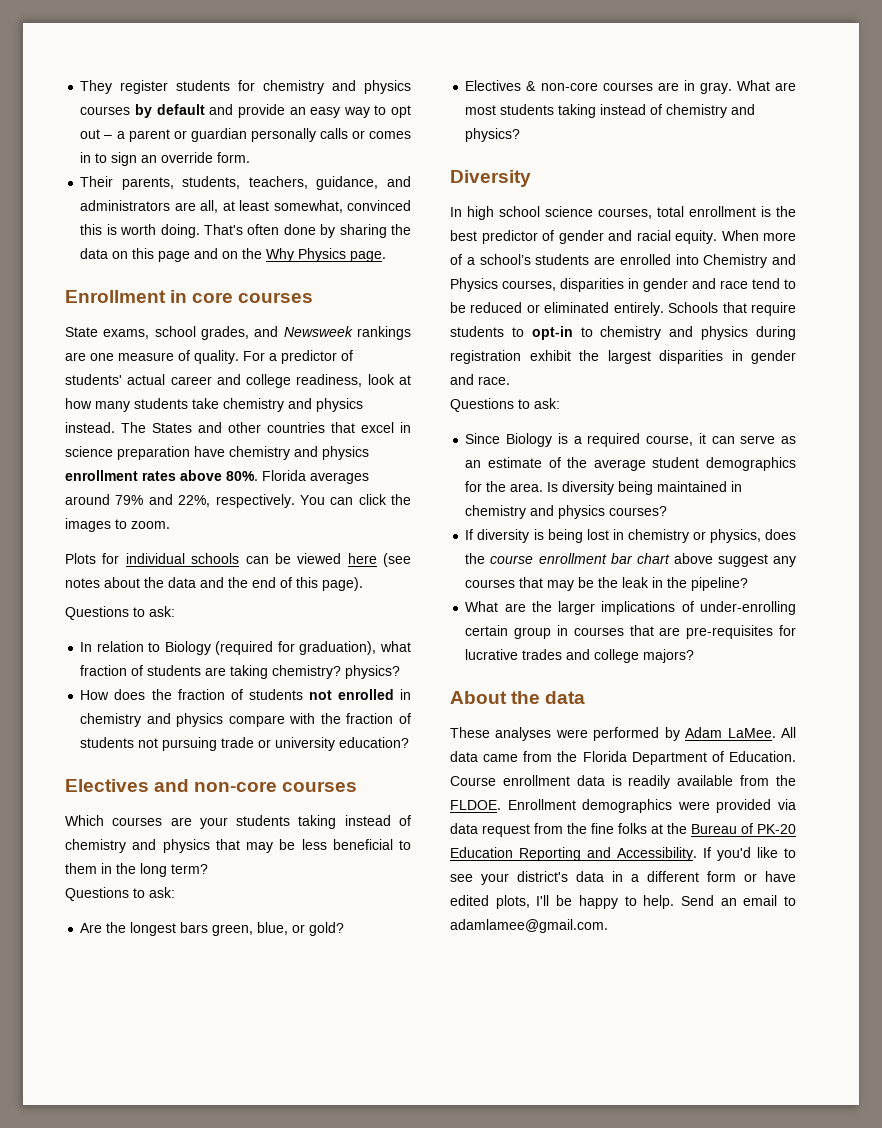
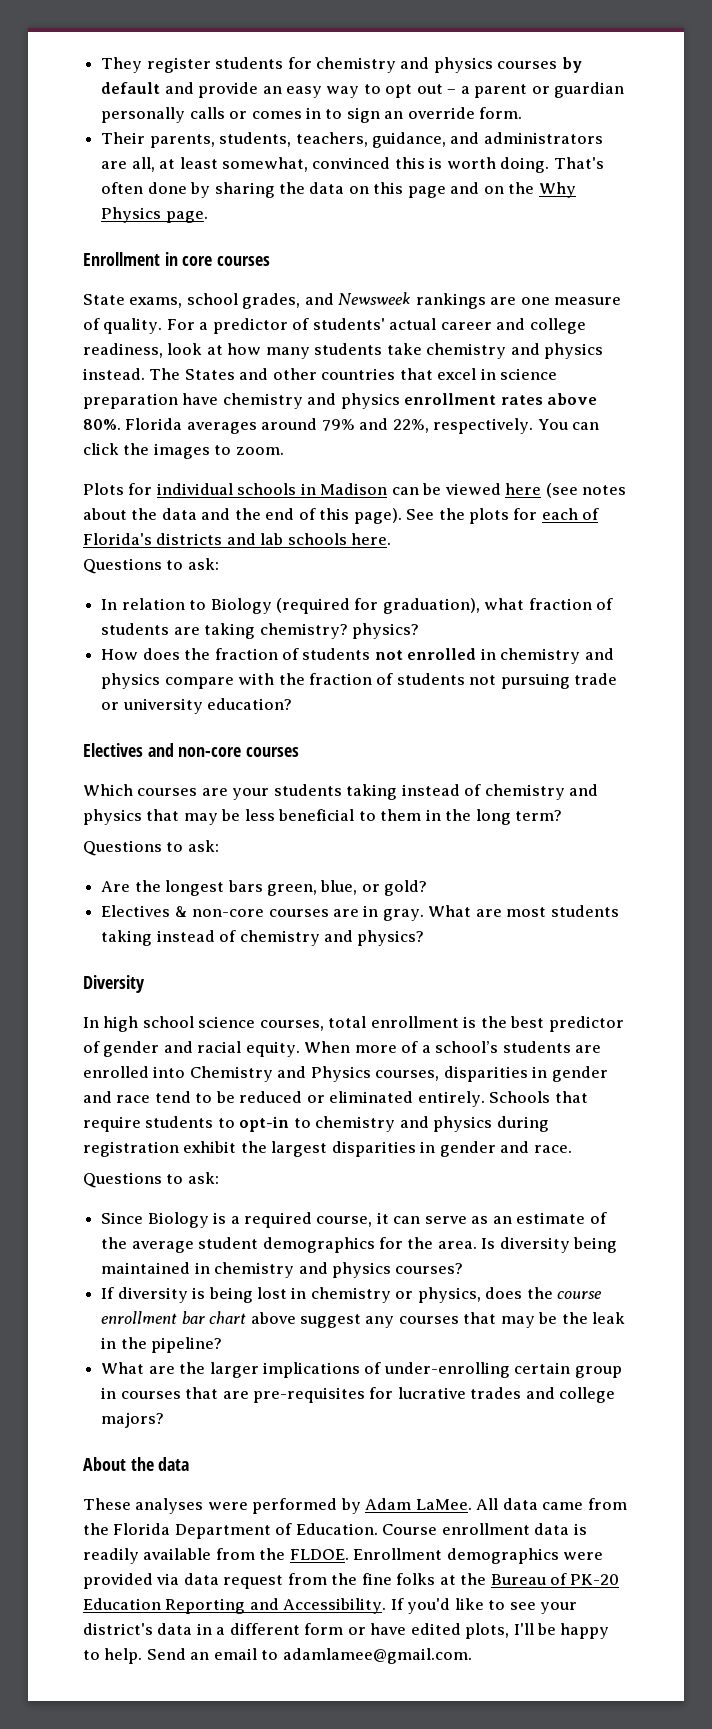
- Plots for individual schools can be viewed here (see notes about the data and the end of this page).
+ Plots for individual schools in Madison can be viewed here (see notes about the data and the end of this page). See the plots for each of Florida's districts and lab schools here.

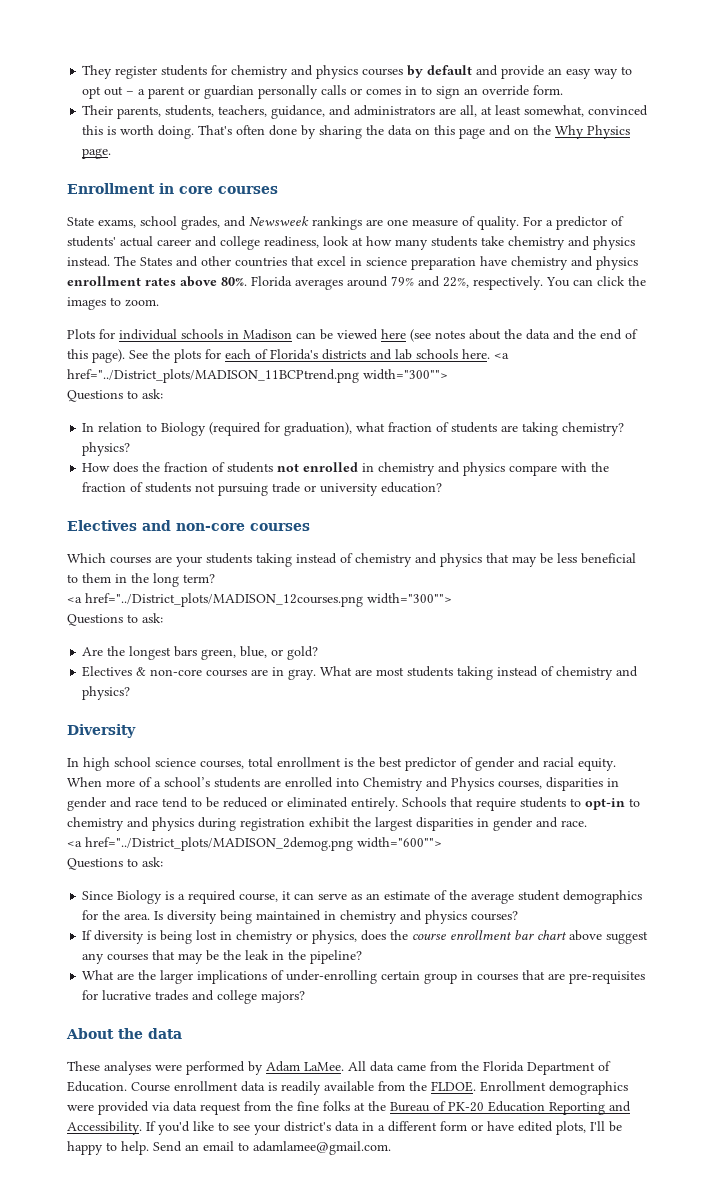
+ <a href="../District_plots/MADISON_11BCPtrend.png width="300"">
+ <a href="../District_plots/MADISON_12courses.png width="300"">
+ <a href="../District_plots/MADISON_2demog.png width="600"">

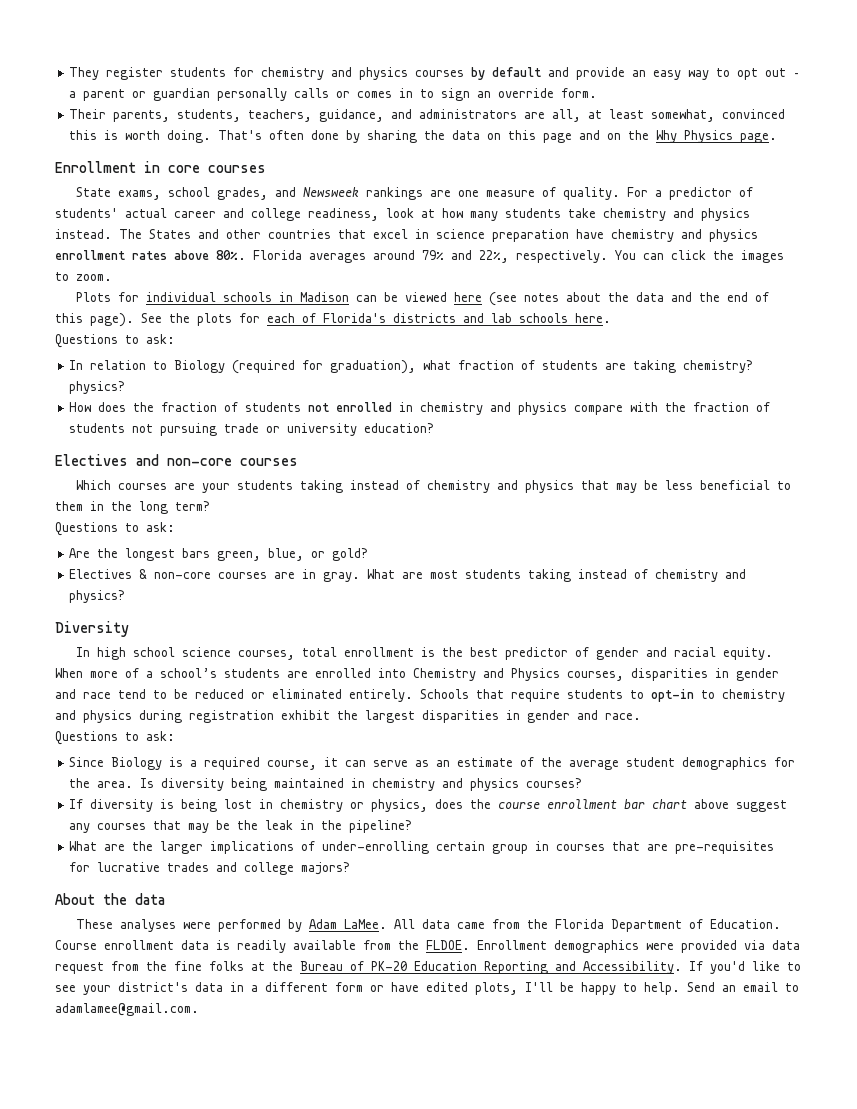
- <a href="../District_plots/MADISON_11BCPtrend.png width="300"">
- <a href="../District_plots/MADISON_12courses.png width="300"">
- <a href="../District_plots/MADISON_2demog.png width="600"">

